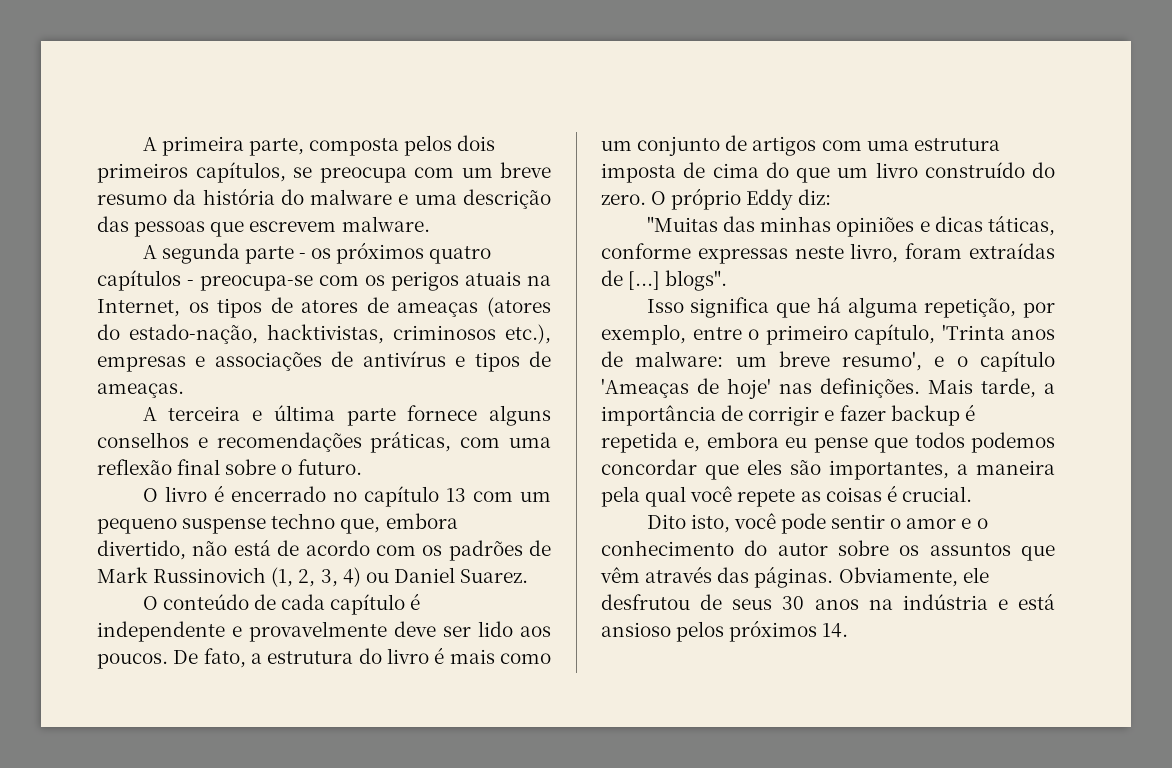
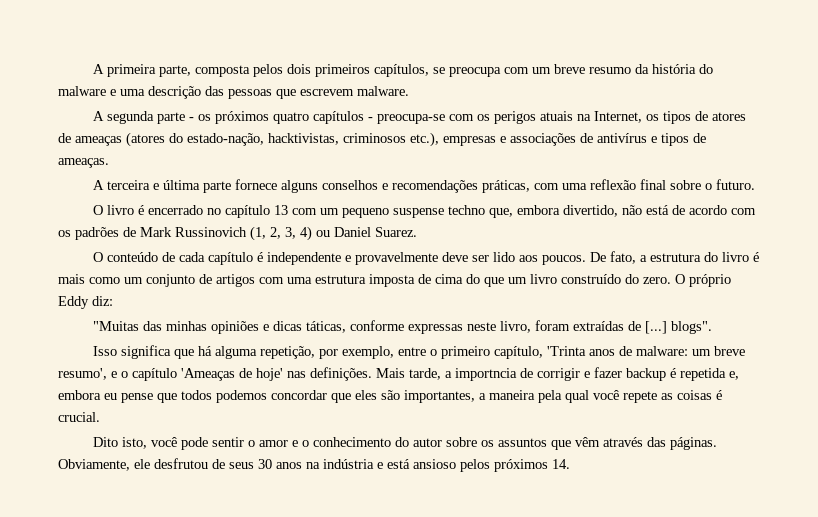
- Mais tarde, a importância de corrigir e fazer backup é repetida e, embora eu pense que todos podemos concordar que eles são importantes, a maneira pela qual você repete as coisas é crucial.
+ Mais tarde, a importncia de corrigir e fazer backup é repetida e, embora eu pense que todos podemos concordar que eles são importantes, a maneira pela qual você repete as coisas é crucial.

